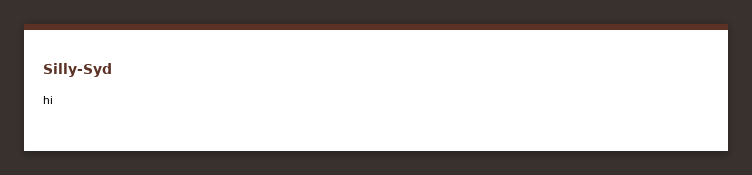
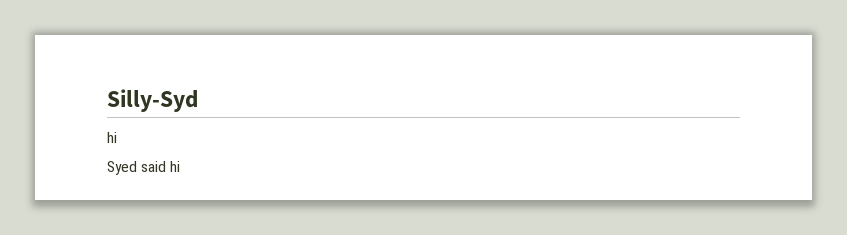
+ Syed said hi

